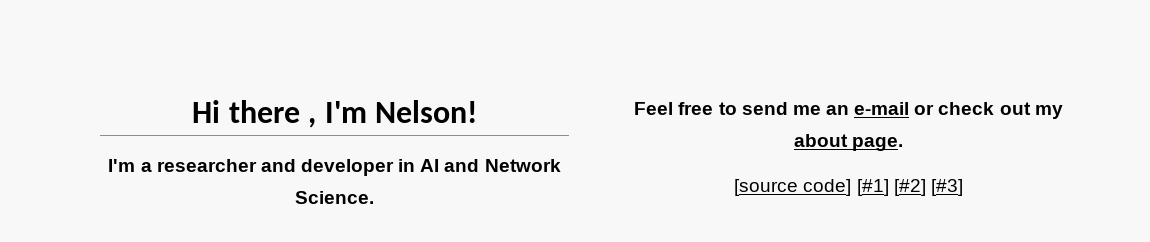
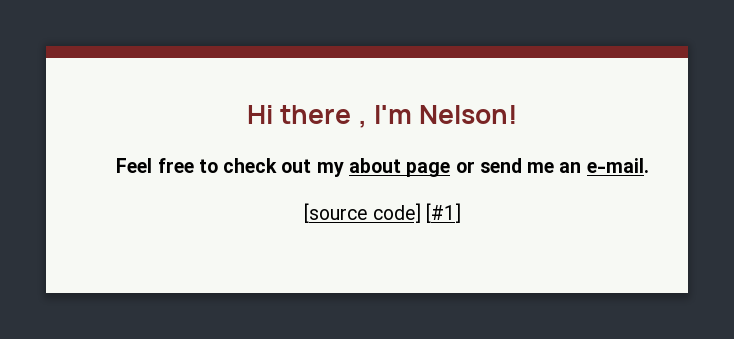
- I'm a researcher and developer in AI and Network Science.
- Feel free to send me an e-mail or check out my about page.
+ Feel free to check out my about page or send me an e-mail.
- [source code] [#1] [#2] [#3]
+ [source code] [#1]

